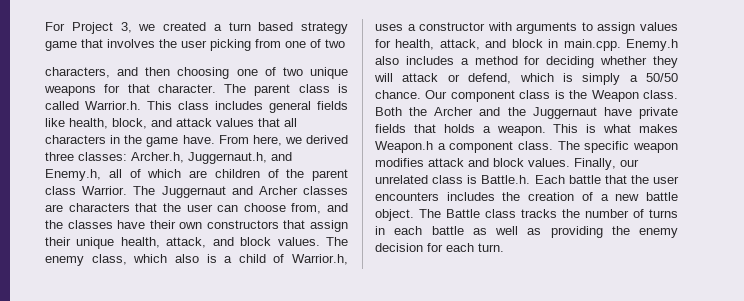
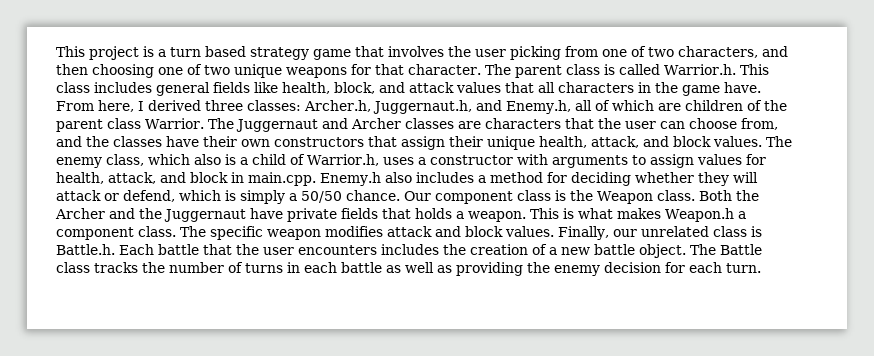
- For Project 3, we created a turn based strategy game that involves the user picking from one of two
- characters, and then choosing one of two unique weapons for that character.
+ This project is a turn based strategy game that involves the user picking from one of two characters, and then choosing one of two unique weapons for that character.
- From here, we derived three classes: Archer.h, Juggernaut.h, and Enemy.h, all of which are children of the parent class Warrior.
+ From here, I derived three classes: Archer.h, Juggernaut.h, and Enemy.h, all of which are children of the parent class Warrior.

